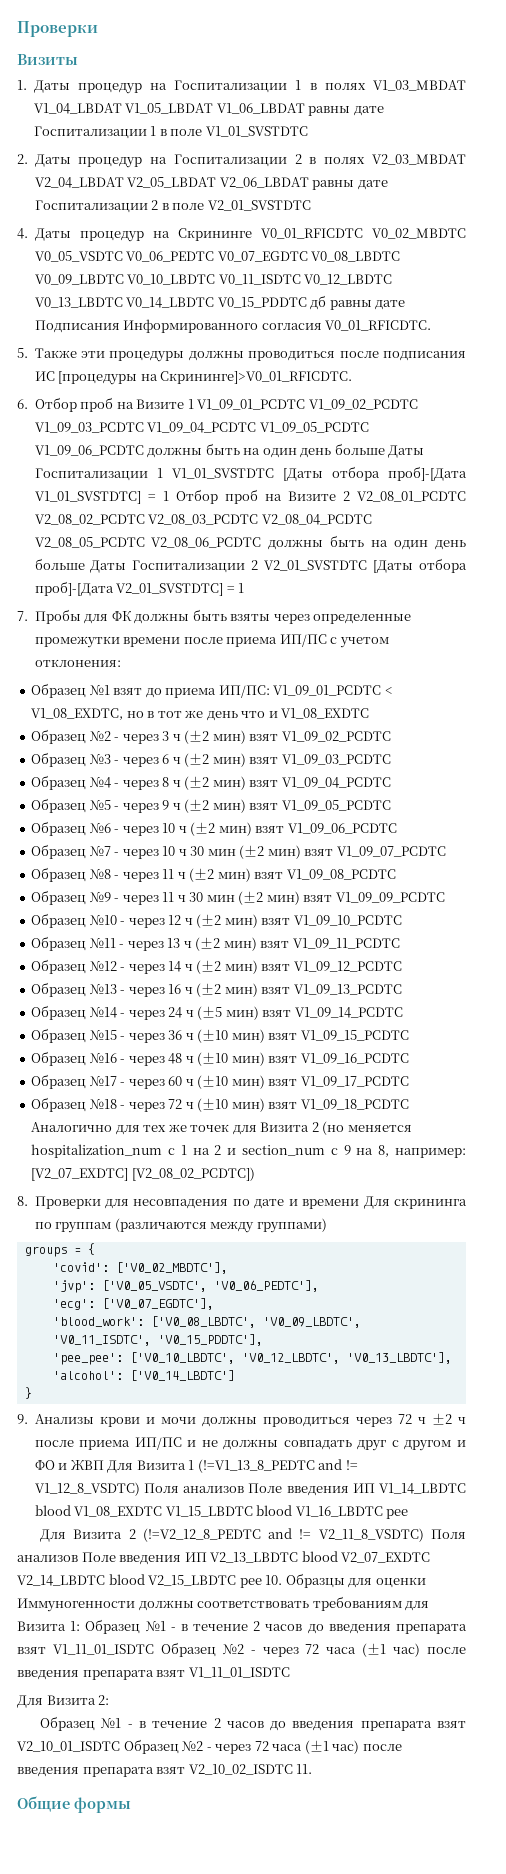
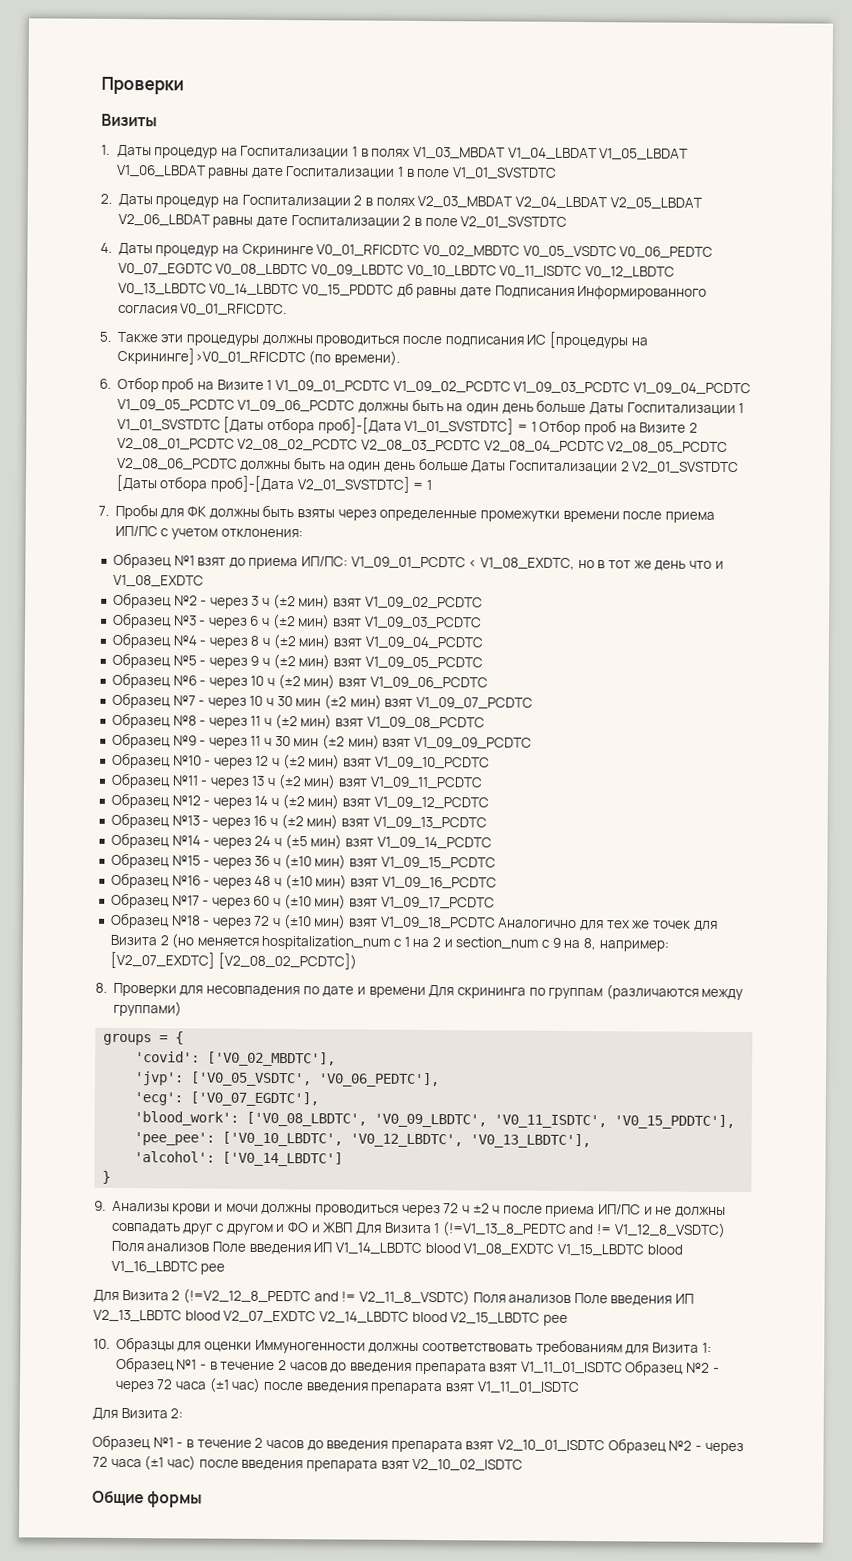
- 5. Также эти процедуры должны проводиться после подписания ИС [процедуры на Скрининге]>V0_01_RFICDTC.
+ 5. Также эти процедуры должны проводиться после подписания ИС [процедуры на Скрининге]>V0_01_RFICDTC (по времени).
- Для Визита 2 (!=V2_12_8_PEDTC and != V2_11_8_VSDTC) Поля анализов Поле введения ИП V2_13_LBDTC blood V2_07_EXDTC V2_14_LBDTC blood V2_15_LBDTC pee 10. Образцы для оценки Иммуногенности должны соответствовать требованиям для Визита 1: Образец №1 - в течение 2 часов до введения препарата взят V1_11_01_ISDTC Образец №2 - через 72 часа (±1 час) после введения препарата взят V1_11_01_ISDTC
+ Для Визита 2 (!=V2_12_8_PEDTC and != V2_11_8_VSDTC) Поля анализов Поле введения ИП V2_13_LBDTC blood V2_07_EXDTC V2_14_LBDTC blood V2_15_LBDTC pee
+ 10. Образцы для оценки Иммуногенности должны соответствовать требованиям для Визита 1: Образец №1 - в течение 2 часов до введения препарата взят V1_11_01_ISDTC Образец №2 - через 72 часа (±1 час) после введения препарата взят V1_11_01_ISDTC
- Образец №1 - в течение 2 часов до введения препарата взят V2_10_01_ISDTC Образец №2 - через 72 часа (±1 час) после введения препарата взят V2_10_02_ISDTC 11.
+ Образец №1 - в течение 2 часов до введения препарата взят V2_10_01_ISDTC Образец №2 - через 72 часа (±1 час) после введения препарата взят V2_10_02_ISDTC

